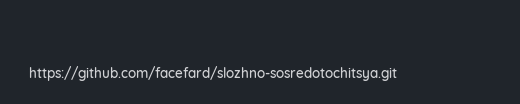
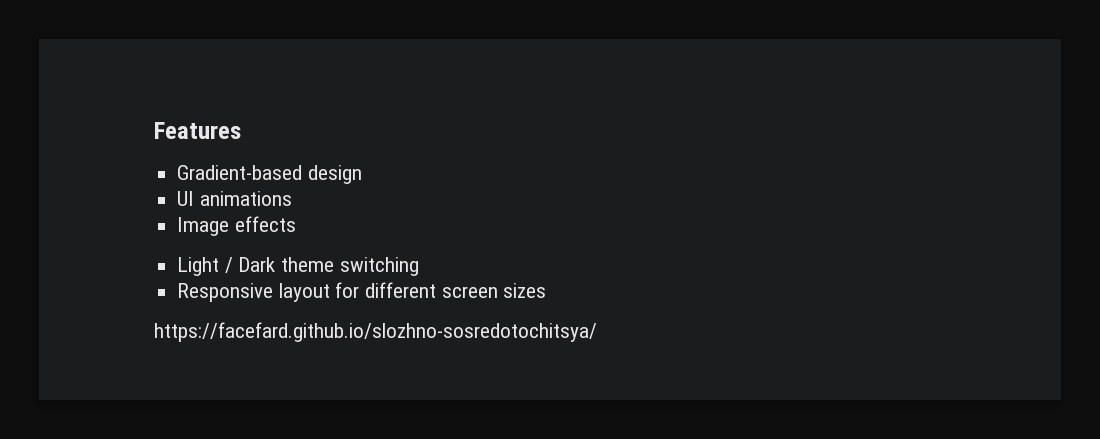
- https://github.com/facefard/slozhno-sosredotochitsya.git
+ Features
+ Gradient-based design
+ UI animations
+ Image effects
+ Light / Dark theme switching
+ Responsive layout for different screen sizes
+ https://facefard.github.io/slozhno-sosredotochitsya/

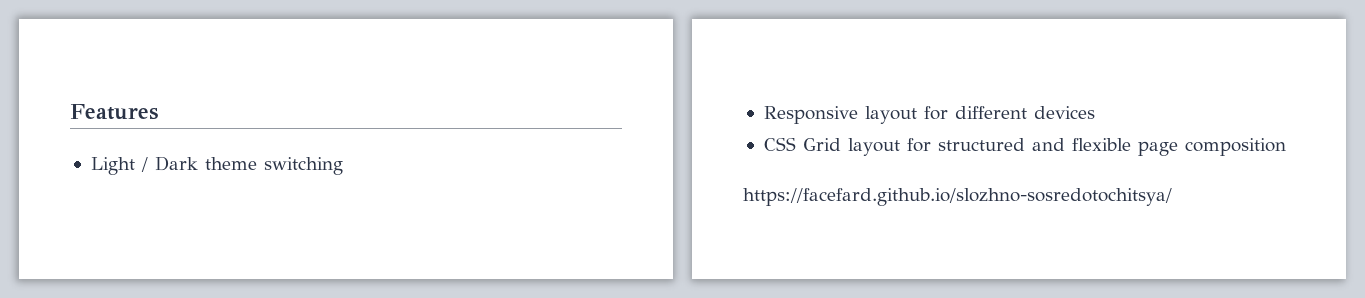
- Gradient-based design
- UI animations
- Image effects
- Responsive layout for different screen sizes
+ Responsive layout for different devices
+ CSS Grid layout for structured and flexible page composition

